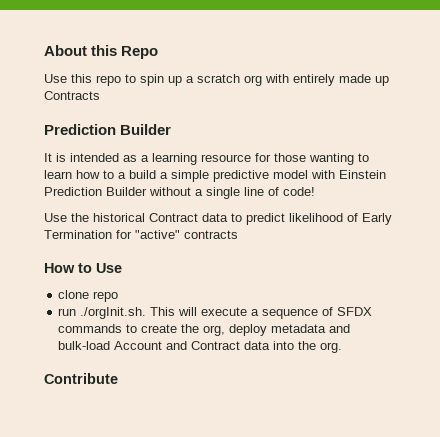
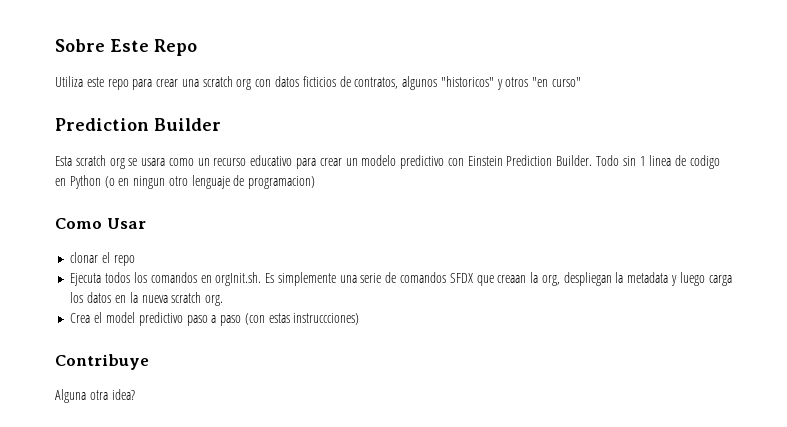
- About this Repo
+ Sobre Este Repo
- Use this repo to spin up a scratch org with entirely made up Contracts
+ Utiliza este repo para crear una scratch org con datos ficticios de contratos, algunos "historicos" y otros "en curso"
  Prediction Builder
- It is intended as a learning resource for those wanting to learn how to a build a simple predictive model with Einstein Prediction Builder without a single line of code!
- Use the historical Contract data to predict likelihood of Early Termination for "active" contracts
- How to Use
- clone repo
- run ./orgInit.sh. This will execute a sequence of SFDX commands to create the org, deploy metadata and bulk-load Account and Contract data into the org.
- Contribute
+ Esta scratch org se usara como un recurso educativo para crear un modelo predictivo con Einstein Prediction Builder. Todo sin 1 linea de codigo en Python (o en ningun otro lenguaje de programacion)
+ Como Usar
+ clonar el repo
+ Ejecuta todos los comandos en orgInit.sh. Es simplemente una serie de comandos SFDX que creaan la org, despliegan la metadata y luego carga los datos en la nueva scratch org.
+ Crea el model predictivo paso a paso (con estas instruccciones)
+ Contribuye
+ Alguna otra idea?

